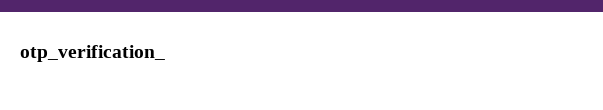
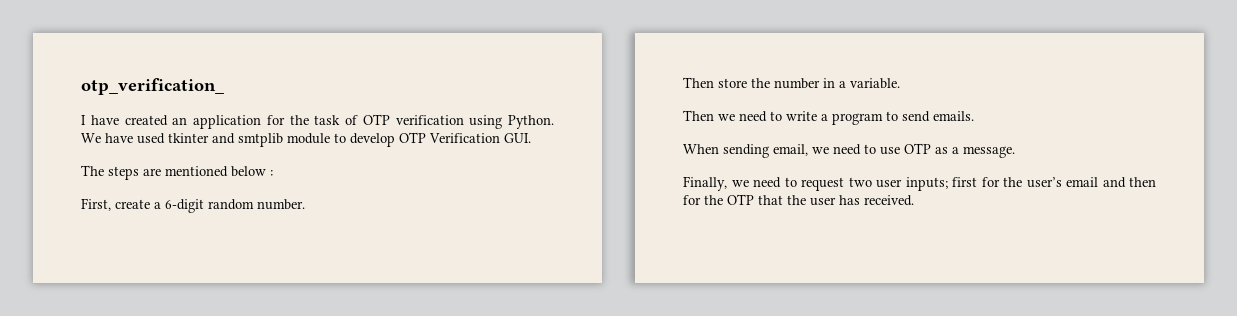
+ I have created an application for the task of OTP verification using Python. We have used tkinter and smtplib module to develop OTP Verification GUI.
+ The steps are mentioned below :
+ First, create a 6-digit random number.
+ Then store the number in a variable.
+ Then we need to write a program to send emails.
+ When sending email, we need to use OTP as a message.
+ Finally, we need to request two user inputs; first for the user’s email and then for the OTP that the user has received.

